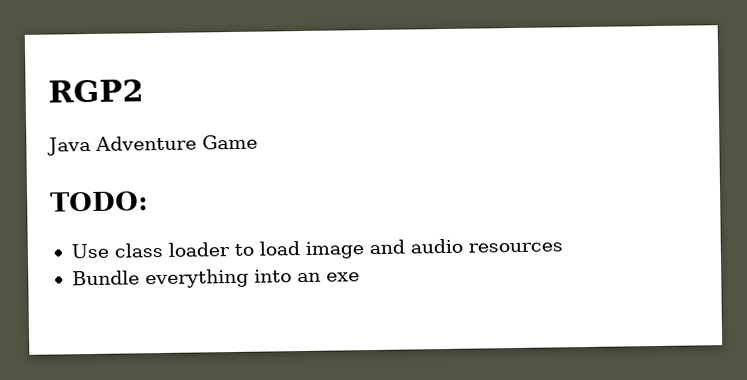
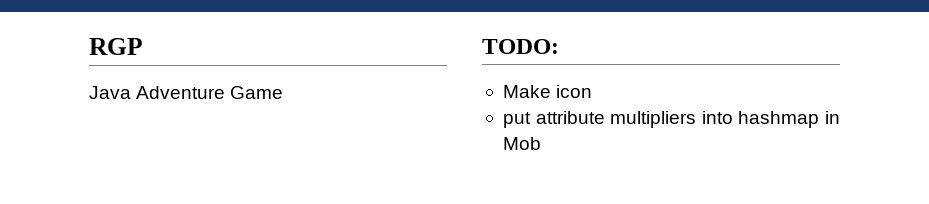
- RGP2
+ RGP
- Use class loader to load image and audio resources
- Bundle everything into an exe
+ Make icon
+ put attribute multipliers into hashmap in Mob

